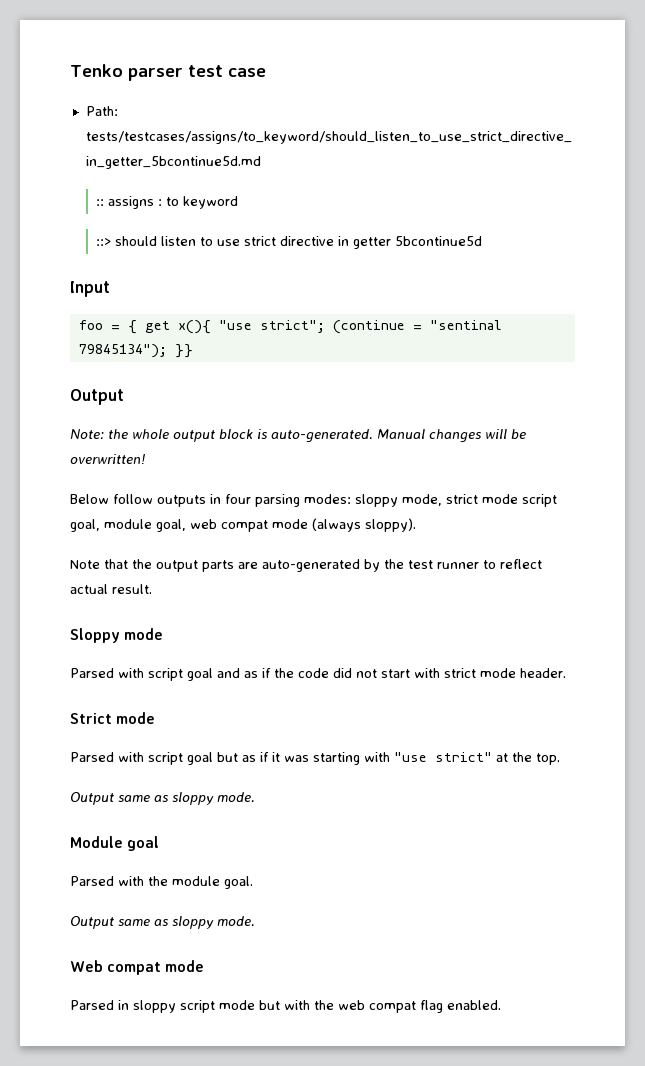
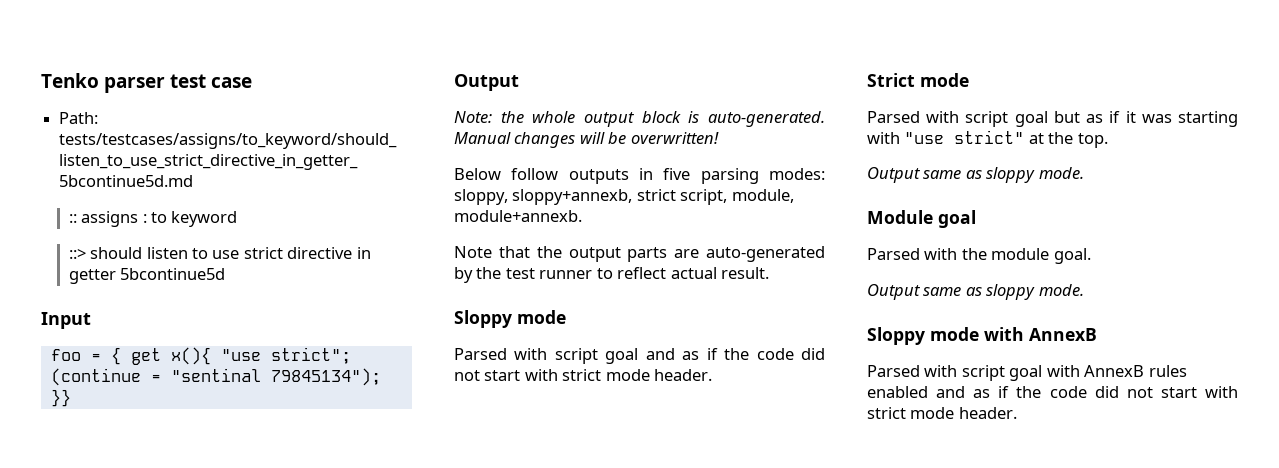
- Below follow outputs in four parsing modes: sloppy mode, strict mode script goal, module goal, web compat mode (always sloppy).
+ Below follow outputs in five parsing modes: sloppy, sloppy+annexb, strict script, module, module+annexb.
- Web compat mode
- Parsed in sloppy script mode but with the web compat flag enabled.
+ Sloppy mode with AnnexB
+ Parsed with script goal with AnnexB rules enabled and as if the code did not start with strict mode header.

